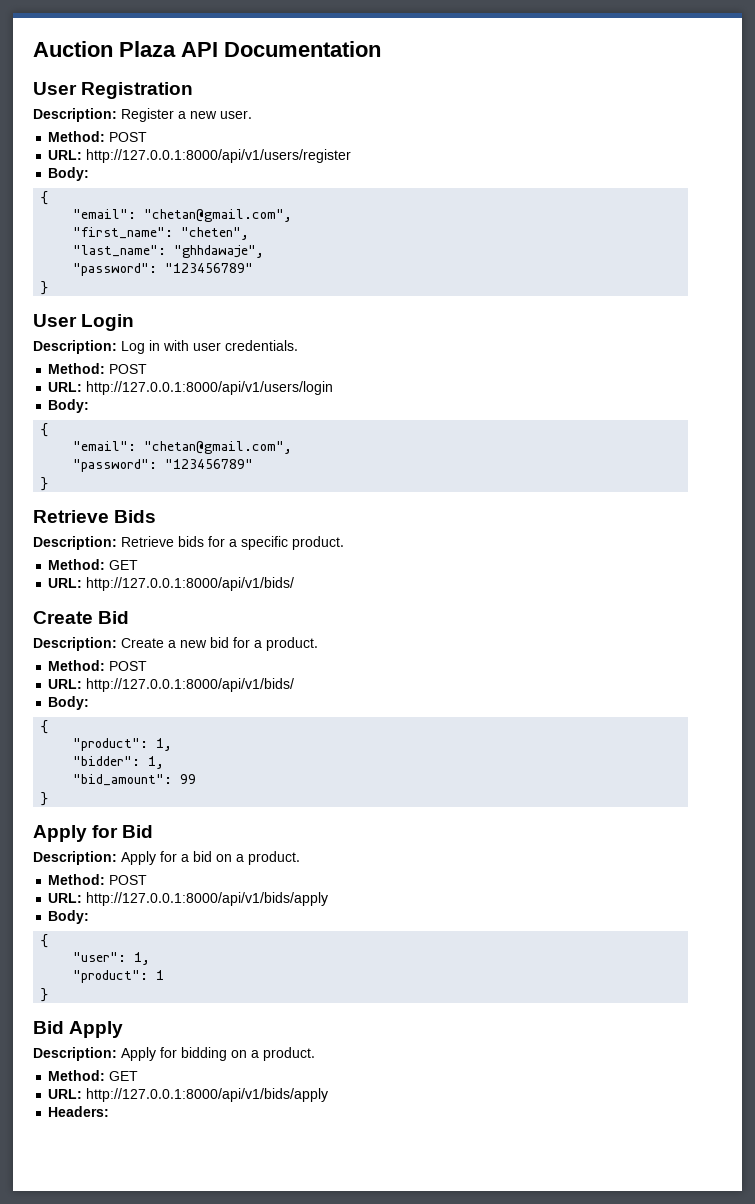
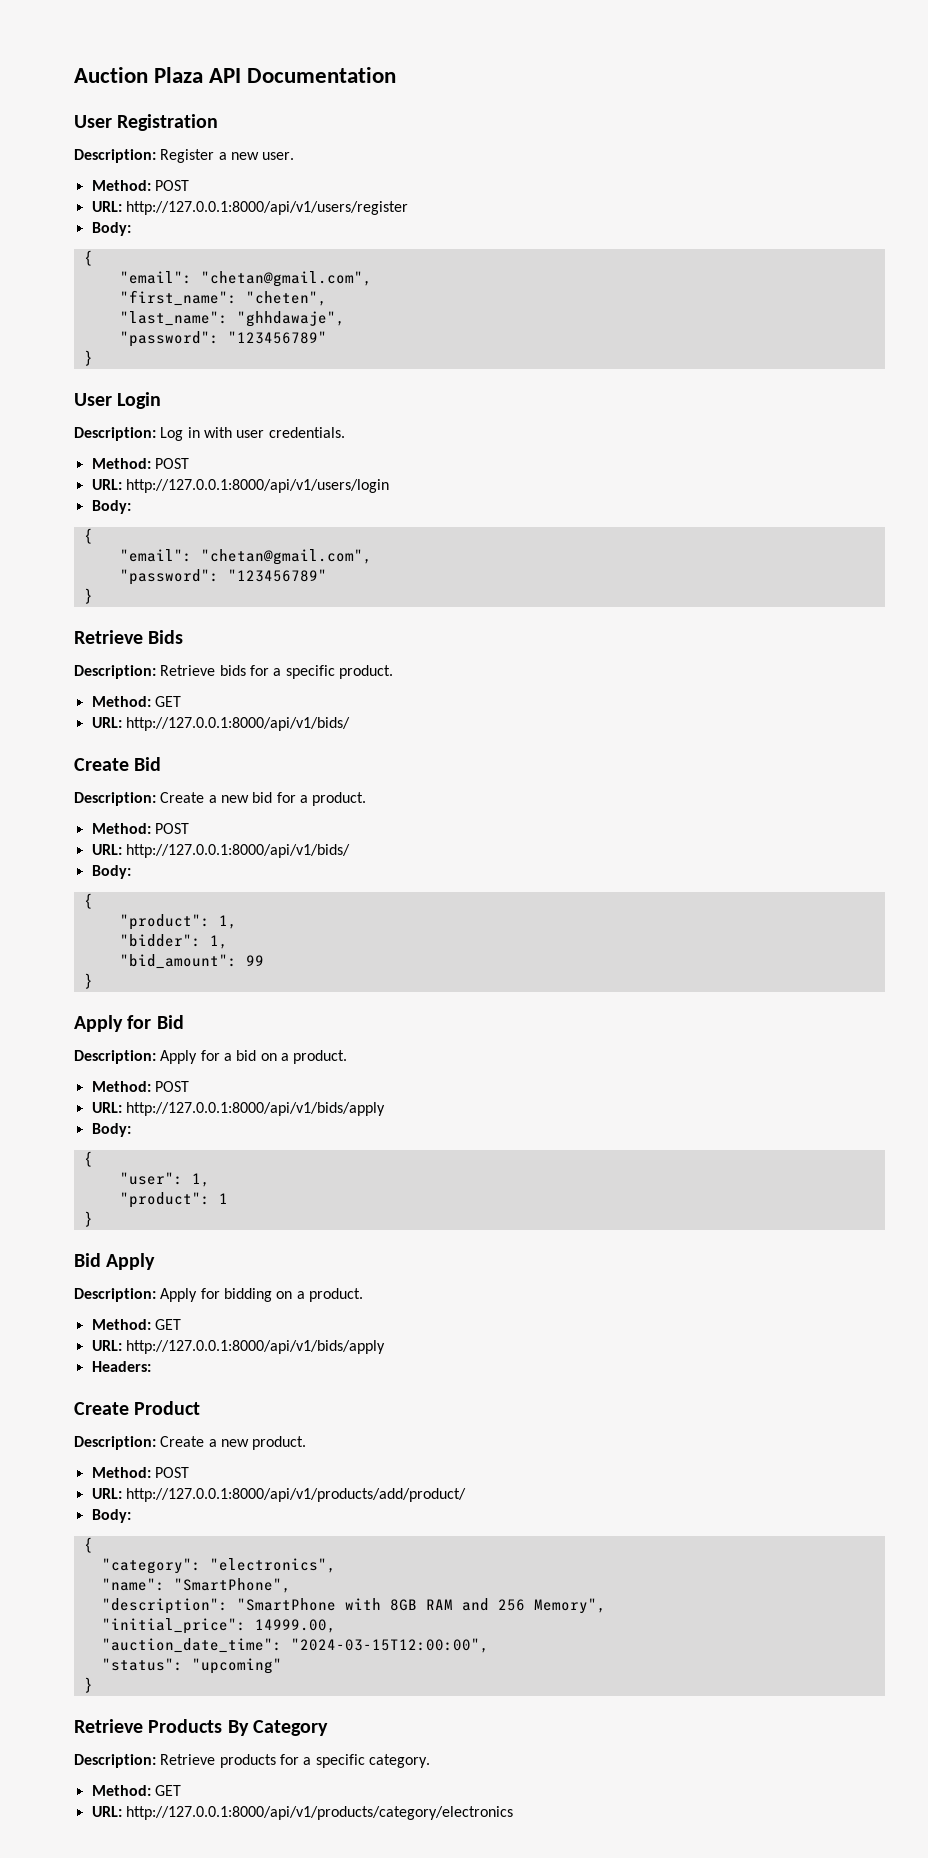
+ Create Product
+ Description: Create a new product.
+ Method: POST
+ URL: http://127.0.0.1:8000/api/v1/products/add/product/
+ Body:
+ {
+ "category": "electronics",
+ "name": "SmartPhone",
+ "description": "SmartPhone with 8GB RAM and 256 Memory",
+ "initial_price": 14999.00,
+ "auction_date_time": "2024-03-15T12:00:00",
+ "status": "upcoming"
+ }
+ Retrieve Products By Category
+ Description: Retrieve products for a specific category.
+ Method: GET
+ URL: http://127.0.0.1:8000/api/v1/products/category/electronics

